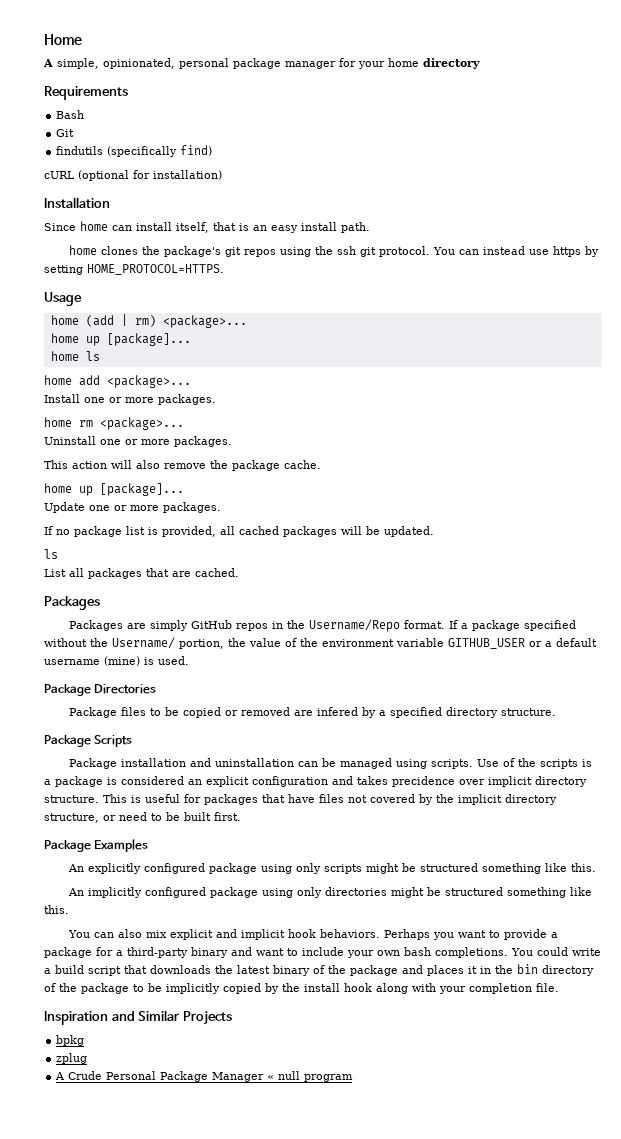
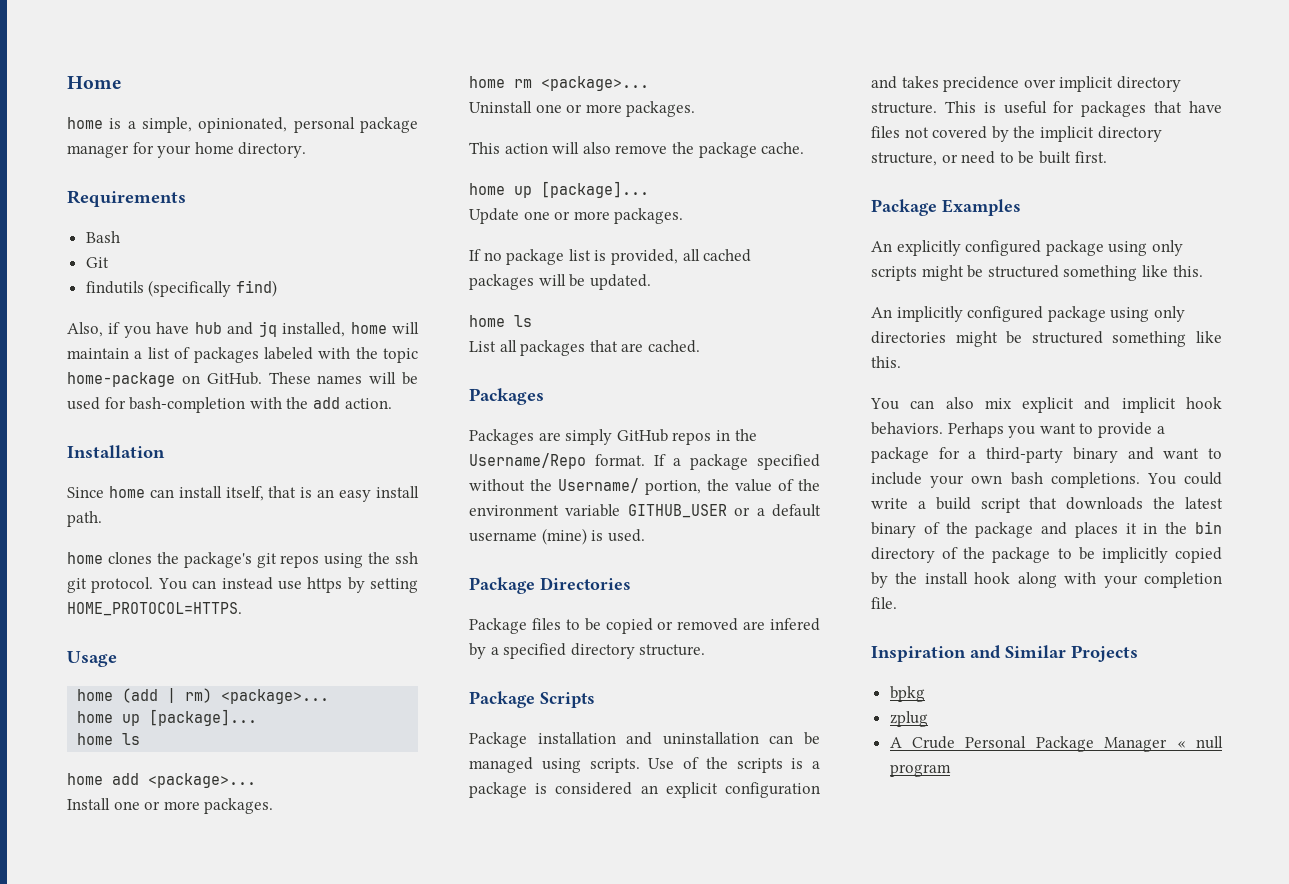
- A simple, opinionated, personal package manager for your home directory
+ home is a simple, opinionated, personal package manager for your home directory.
- cURL (optional for installation)
+ Also, if you have hub and jq installed, home will maintain a list of packages labeled with the topic home-package on GitHub. These names will be used for bash-completion with the add action.
  If no package list is provided, all cached packages will be updated.
- ls
+ home ls

